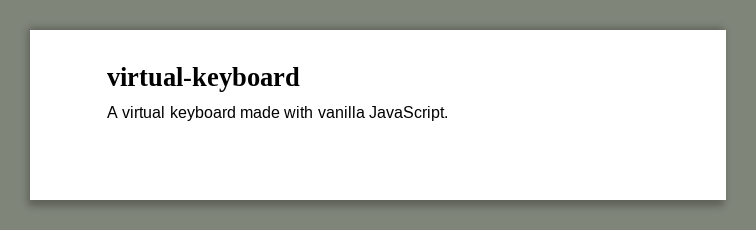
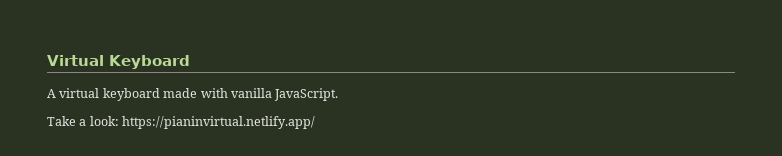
- virtual-keyboard
+ Virtual Keyboard
+ Take a look: https://pianinvirtual.netlify.app/

